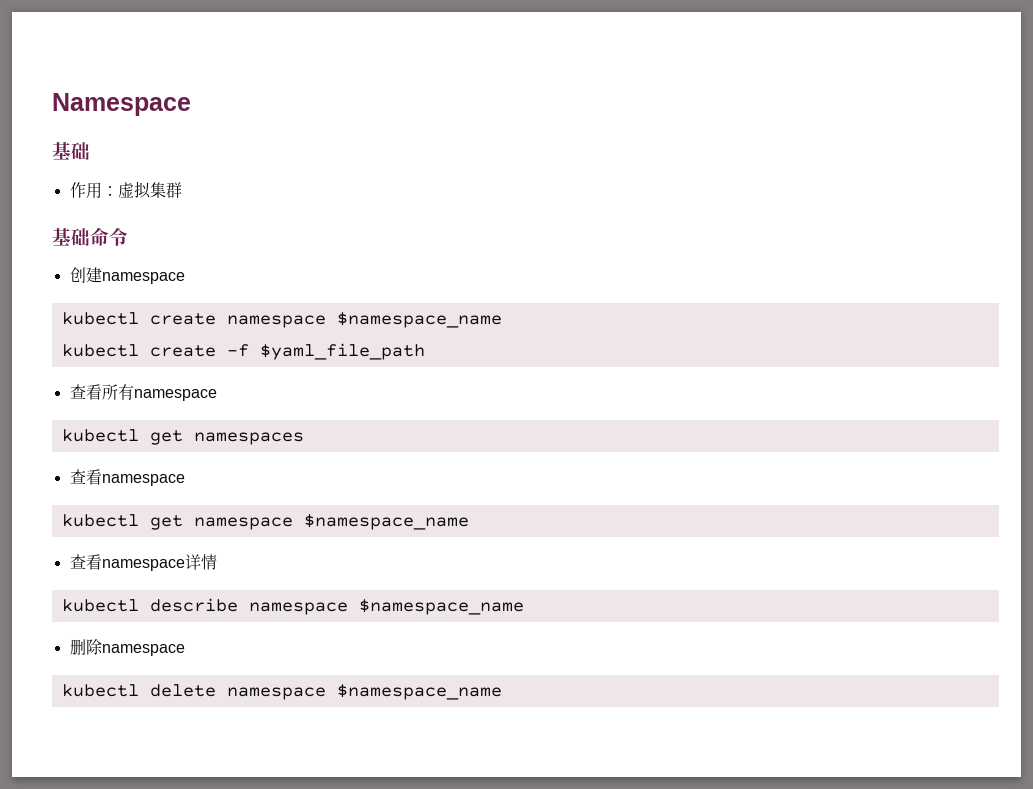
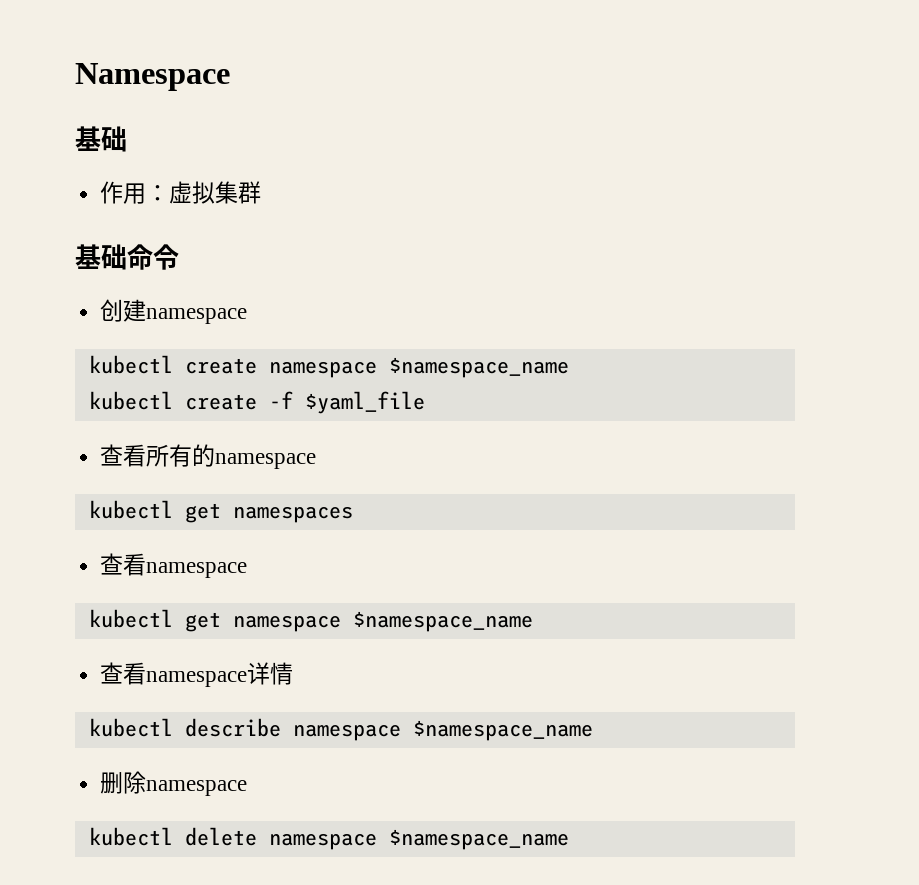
- kubectl create -f $yaml_file_path
+ kubectl create -f $yaml_file
- 查看所有namespace
+ 查看所有的namespace

